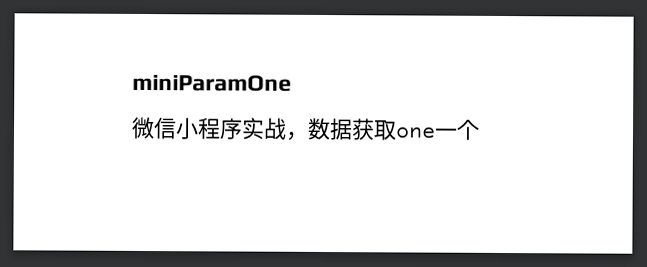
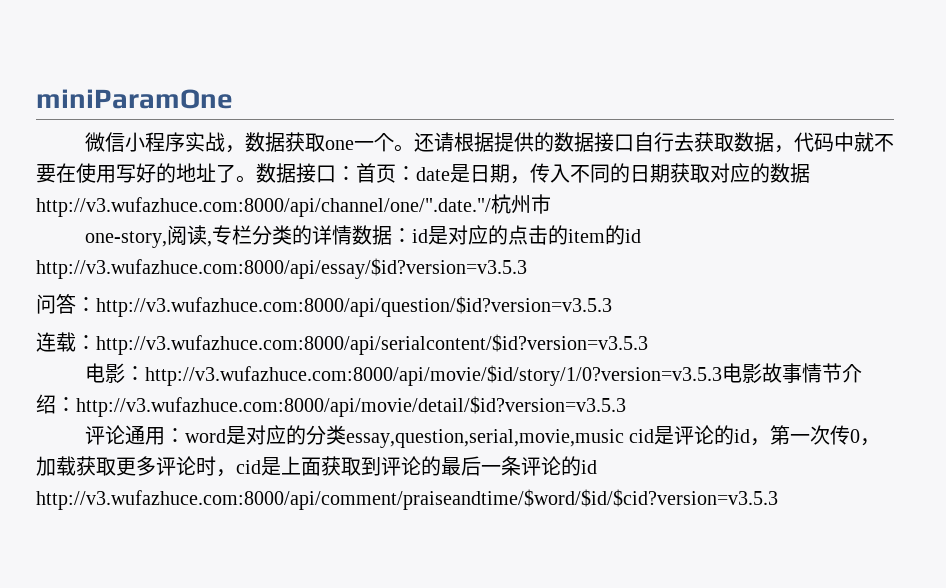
- 微信小程序实战，数据获取one一个
+ 微信小程序实战，数据获取one一个。还请根据提供的数据接口自行去获取数据，代码中就不要在使用写好的地址了。数据接口：首页：date是日期，传入不同的日期获取对应的数据http://v3.wufazhuce.com:8000/api/channel/one/".date."/杭州市
+ one-story,阅读,专栏分类的详情数据：id是对应的点击的item的id http://v3.wufazhuce.com:8000/api/essay/$id?version=v3.5.3
+ 问答：http://v3.wufazhuce.com:8000/api/question/$id?version=v3.5.3
+ 连载：http://v3.wufazhuce.com:8000/api/serialcontent/$id?version=v3.5.3
+ 电影：http://v3.wufazhuce.com:8000/api/movie/$id/story/1/0?version=v3.5.3电影故事情节介绍：http://v3.wufazhuce.com:8000/api/movie/detail/$id?version=v3.5.3
+ 评论通用：word是对应的分类essay,question,serial,movie,music cid是评论的id，第一次传0，加载获取更多评论时，cid是上面获取到评论的最后一条评论的id http://v3.wufazhuce.com:8000/api/comment/praiseandtime/$word/$id/$cid?version=v3.5.3

